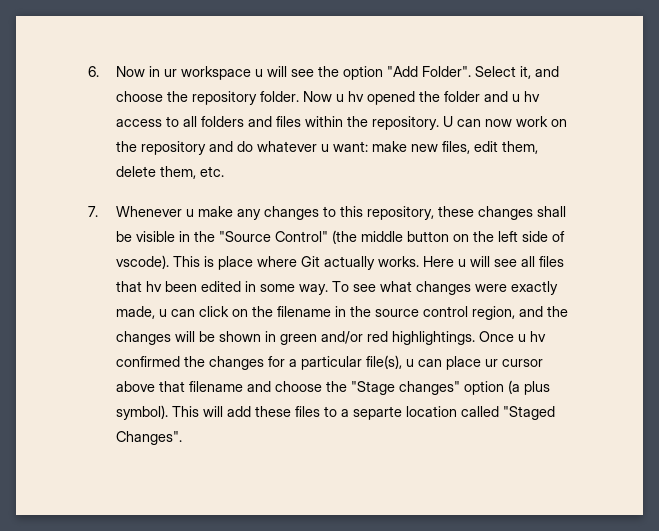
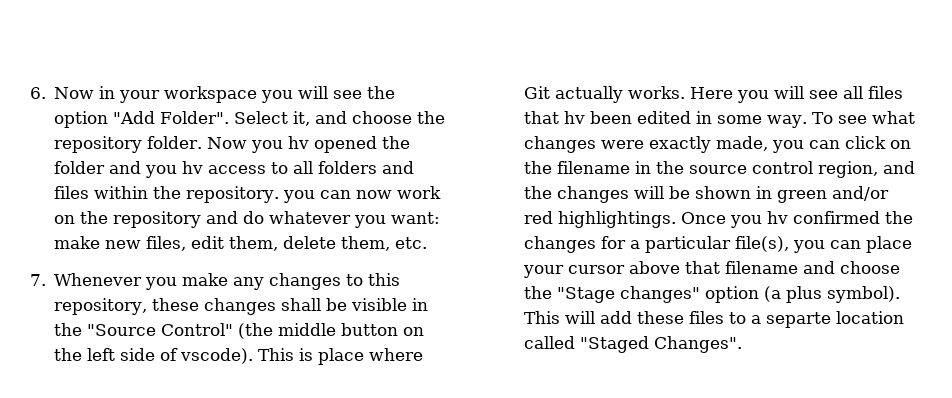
- 6. Now in ur workspace u will see the option "Add Folder".
+ 6. Now in your workspace you will see the option "Add Folder".
- Now u hv opened the folder and u hv access to all folders and files within the repository. U can now work on the repository and do whatever u want: make new files, edit them, delete them, etc.
+ Now you hv opened the folder and you hv access to all folders and files within the repository. you can now work on the repository and do whatever you want: make new files, edit them, delete them, etc.
- 7. Whenever u make any changes to this repository, these changes shall be visible in the "Source Control" (the middle button on the left side of vscode).
+ 7. Whenever you make any changes to this repository, these changes shall be visible in the "Source Control" (the middle button on the left side of vscode).
- Here u will see all files that hv been edited in some way.
+ Here you will see all files that hv been edited in some way.
- To see what changes were exactly made, u can click on the filename in the source control region, and the changes will be shown in green and/or red highlightings.
+ To see what changes were exactly made, you can click on the filename in the source control region, and the changes will be shown in green and/or red highlightings.
- Once u hv confirmed the changes for a particular file(s), u can place ur cursor above that filename and choose the "Stage changes" option (a plus symbol).
+ Once you hv confirmed the changes for a particular file(s), you can place your cursor above that filename and choose the "Stage changes" option (a plus symbol).

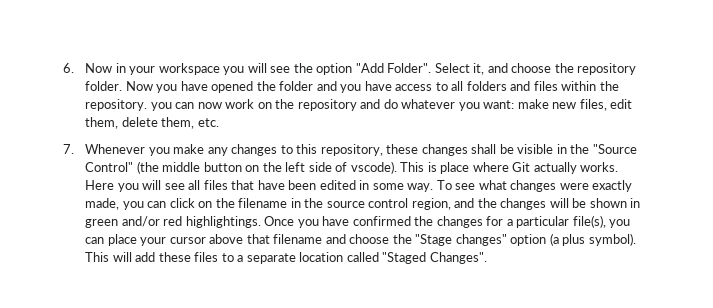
- Now you hv opened the folder and you hv access to all folders and files within the repository. you can now work on the repository and do whatever you want: make new files, edit them, delete them, etc.
+ Now you have opened the folder and you have access to all folders and files within the repository. you can now work on the repository and do whatever you want: make new files, edit them, delete them, etc.
- Here you will see all files that hv been edited in some way.
+ Here you will see all files that have been edited in some way.
- Once you hv confirmed the changes for a particular file(s), you can place your cursor above that filename and choose the "Stage changes" option (a plus symbol).
+ Once you have confirmed the changes for a particular file(s), you can place your cursor above that filename and choose the "Stage changes" option (a plus symbol).
- This will add these files to a separte location called "Staged Changes".
+ This will add these files to a separate location called "Staged Changes".

